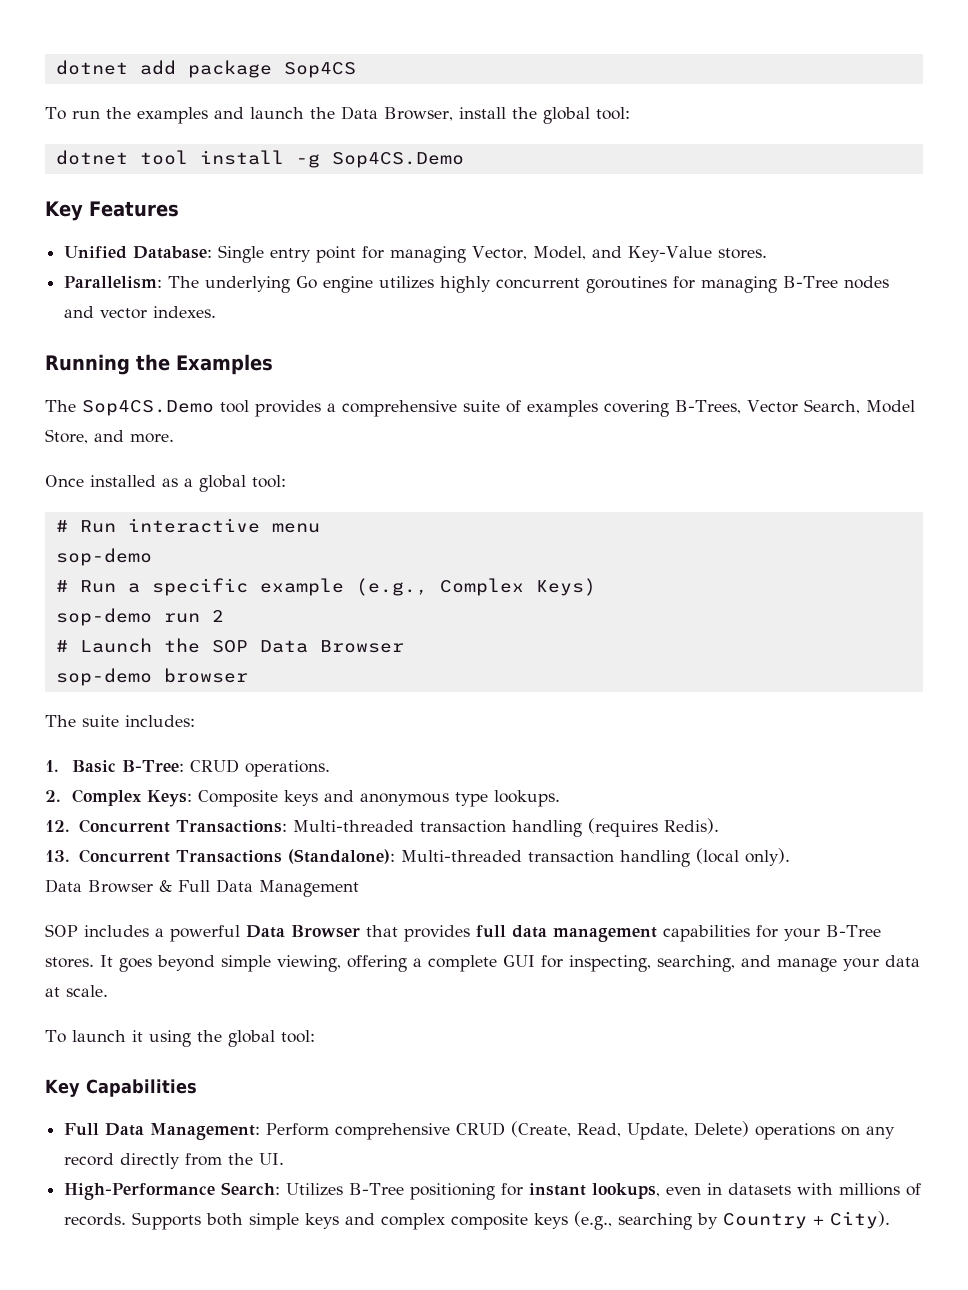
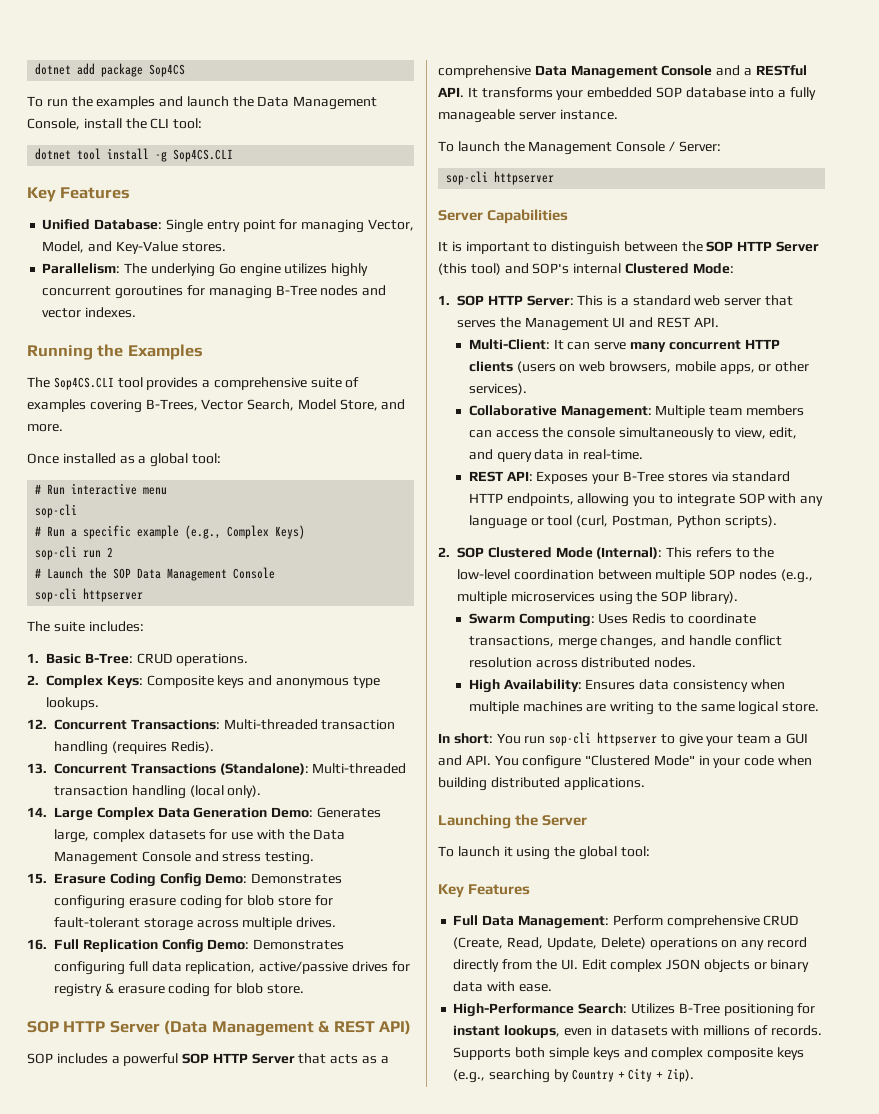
- To run the examples and launch the Data Browser, install the global tool:
+ To run the examples and launch the Data Management Console, install the CLI tool:
- dotnet tool install -g Sop4CS.Demo
+ dotnet tool install -g Sop4CS.CLI
- The Sop4CS.Demo tool provides a comprehensive suite of examples covering B-Trees, Vector Search, Model Store, and more.
+ The Sop4CS.CLI tool provides a comprehensive suite of examples covering B-Trees, Vector Search, Model Store, and more.
  # Run interactive menu
- sop-demo
+ sop-cli
- sop-demo run 2
+ sop-cli run 2
- # Launch the SOP Data Browser
- sop-demo browser
+ # Launch the SOP Data Management Console
+ sop-cli httpserver
- Data Browser & Full Data Management
- SOP includes a powerful Data Browser that provides full data management capabilities for your B-Tree stores. It goes beyond simple viewing, offering a complete GUI for inspecting, searching, and manage your data at scale.
+ 14. Large Complex Data Generation Demo: Generates large, complex datasets for use with the Data Management Console and stress testing.
+ 15. Erasure Coding Config Demo: Demonstrates configuring erasure coding for blob store for fault-tolerant storage across multiple drives.
+ 16. Full Replication Config Demo: Demonstrates configuring full data replication, active/passive drives for registry & erasure coding for blob store.
+ SOP HTTP Server (Data Management & REST API)
+ SOP includes a powerful SOP HTTP Server that acts as a comprehensive Data Management Console and a RESTful API. It transforms your embedded SOP database into a fully manageable server instance.
+ To launch the Management Console / Server:
+ sop-cli httpserver
+ Server Capabilities
+ It is important to distinguish between the SOP HTTP Server (this tool) and SOP's internal Clustered Mode:
+ 1. SOP HTTP Server: This is a standard web server that serves the Management UI and REST API.
+ Multi-Client: It can serve many concurrent HTTP clients (users on web browsers, mobile apps, or other services).
+ Collaborative Management: Multiple team members can access the console simultaneously to view, edit, and query data in real-time.
+ REST API: Exposes your B-Tree stores via standard HTTP endpoints, allowing you to integrate SOP with any language or tool (curl, Postman, Python scripts).
+ 2. SOP Clustered Mode (Internal): This refers to the low-level coordination between multiple SOP nodes (e.g., multiple microservices using the SOP library).
+ Swarm Computing: Uses Redis to coordinate transactions, merge changes, and handle conflict resolution across distributed nodes.
+ High Availability: Ensures data consistency when multiple machines are writing to the same logical store.
+ In short: You run sop-cli httpserver to give your team a GUI and API. You configure "Clustered Mode" in your code when building distributed applications.
+ Launching the Server
  To launch it using the global tool:
- Key Capabilities
+ Key Features
- Full Data Management: Perform comprehensive CRUD (Create, Read, Update, Delete) operations on any record directly from the UI.
+ Full Data Management: Perform comprehensive CRUD (Create, Read, Update, Delete) operations on any record directly from the UI. Edit complex JSON objects or binary data with ease.
- Supports both simple keys and complex composite keys (e.g., searching by Country + City).
+ Supports both simple keys and complex composite keys (e.g., searching by Country + City + Zip).

